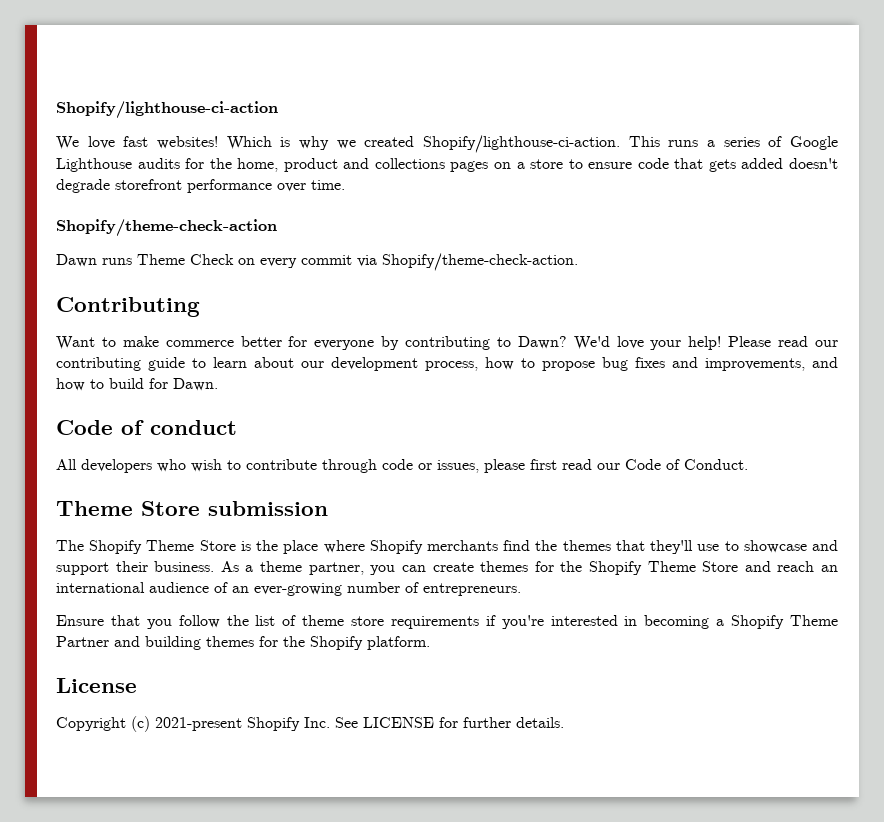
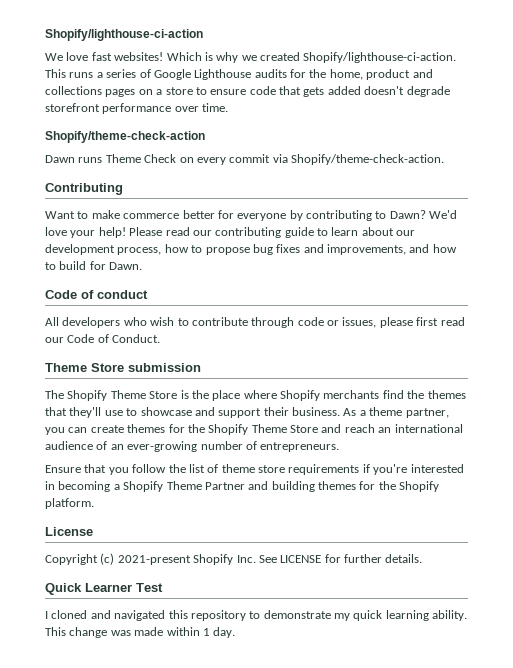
+ Quick Learner Test
+ I cloned and navigated this repository to demonstrate my quick learning ability. This change was made within 1 day.

